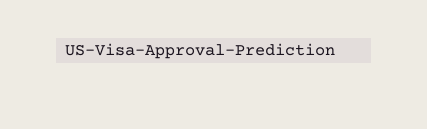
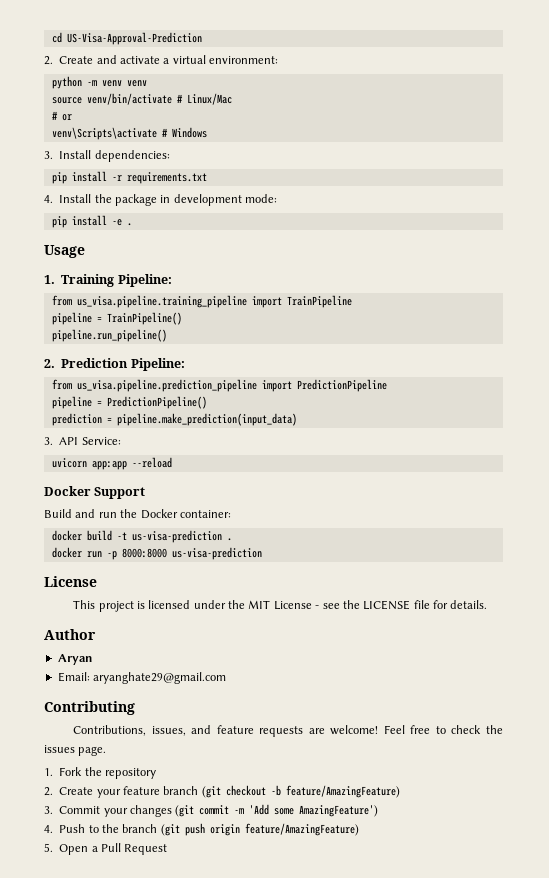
- US-Visa-Approval-Prediction
+ cd US-Visa-Approval-Prediction
+ 2. Create and activate a virtual environment:
+ python -m venv venv
+ source venv/bin/activate # Linux/Mac
+ # or
+ venv\Scripts\activate # Windows
+ 3. Install dependencies:
+ pip install -r requirements.txt
+ 4. Install the package in development mode:
+ pip install -e .
+ Usage
+ 1. Training Pipeline:
+ from us_visa.pipeline.training_pipeline import TrainPipeline
+ pipeline = TrainPipeline()
+ pipeline.run_pipeline()
+ 2. Prediction Pipeline:
+ from us_visa.pipeline.prediction_pipeline import PredictionPipeline
+ pipeline = PredictionPipeline()
+ prediction = pipeline.make_prediction(input_data)
+ 3. API Service:
+ uvicorn app:app --reload
+ Docker Support
+ Build and run the Docker container:
+ docker build -t us-visa-prediction .
+ docker run -p 8000:8000 us-visa-prediction
+ License
+ This project is licensed under the MIT License - see the LICENSE file for details.
+ Author
+ Aryan
+ Email: aryanghate29@gmail.com
+ Contributing
+ Contributions, issues, and feature requests are welcome! Feel free to check the issues page.
+ 1. Fork the repository
+ 2. Create your feature branch (git checkout -b feature/AmazingFeature)
+ 3. Commit your changes (git commit -m 'Add some AmazingFeature')
+ 4. Push to the branch (git push origin feature/AmazingFeature)
+ 5. Open a Pull Request

